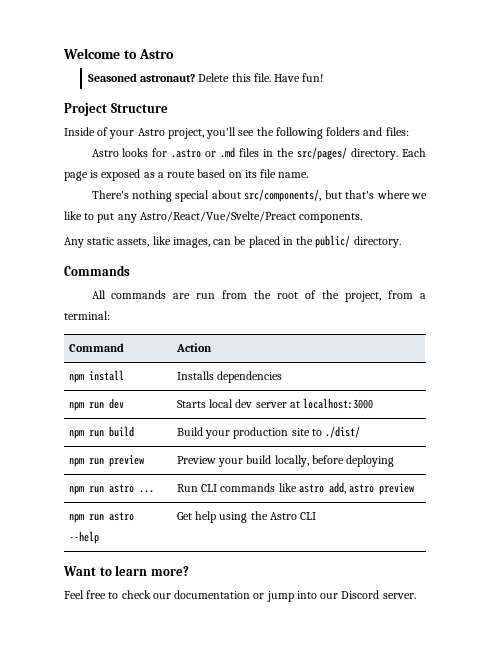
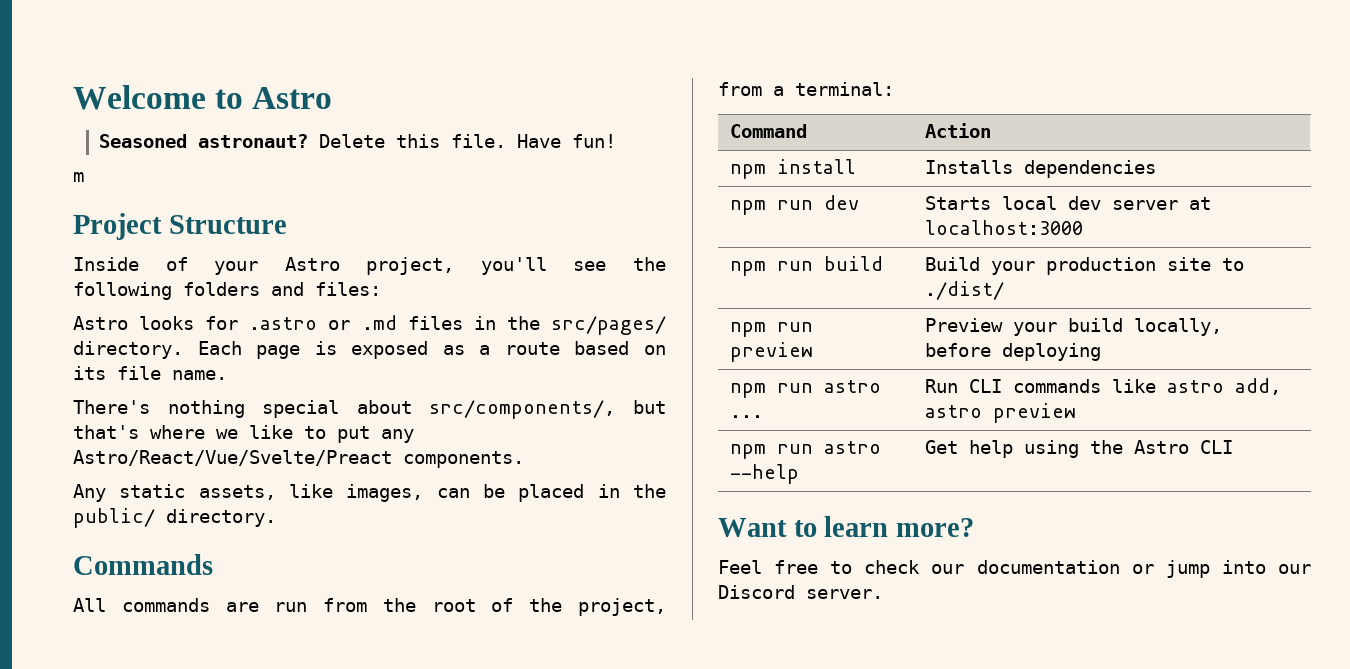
+ m

